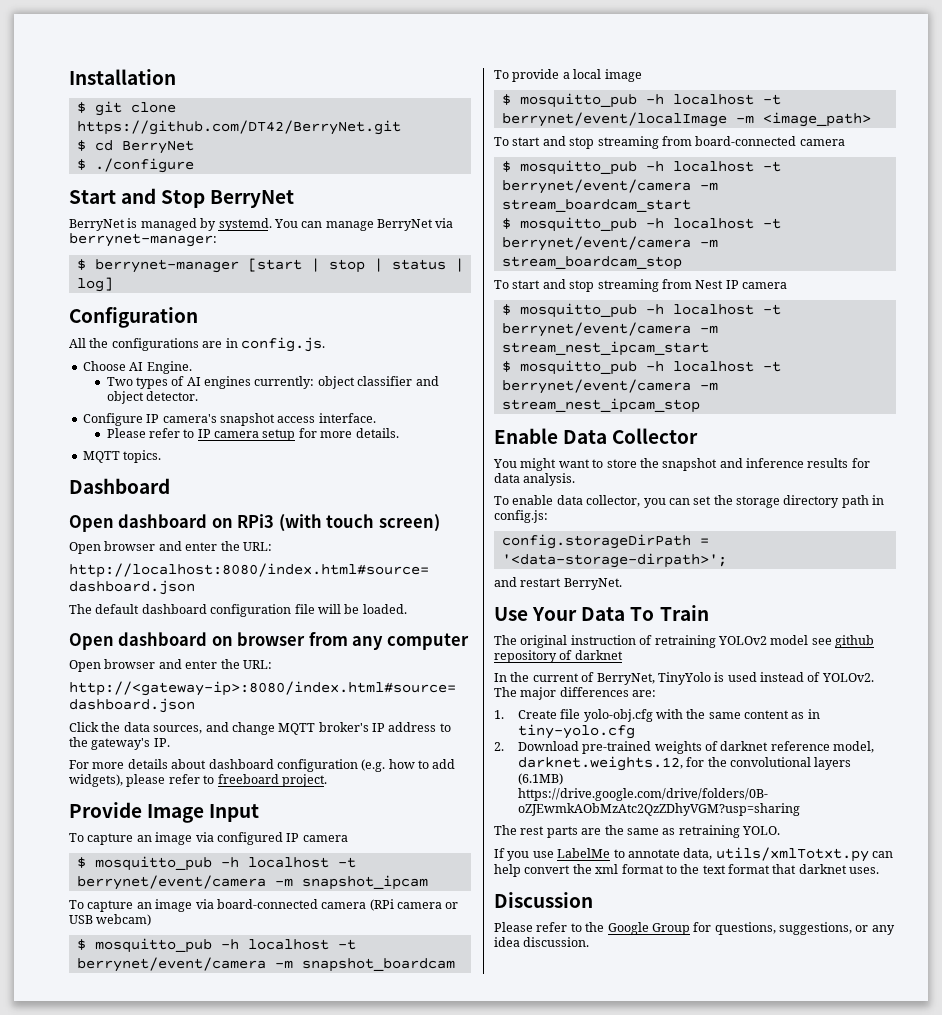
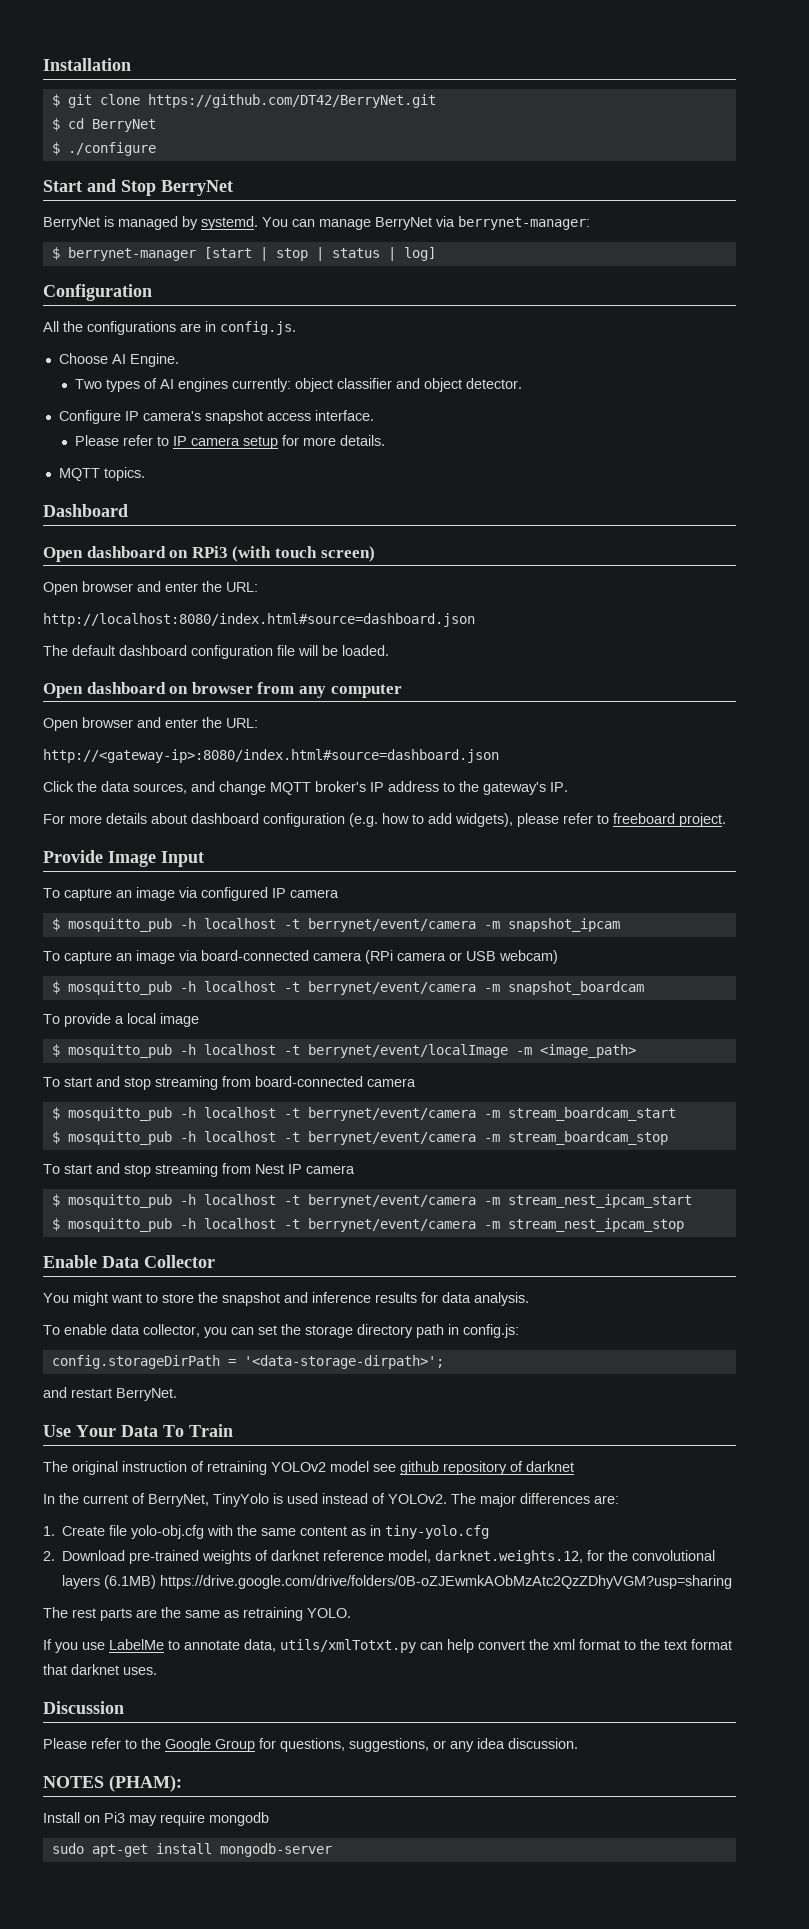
+ NOTES (PHAM):
+ Install on Pi3 may require mongodb
+ sudo apt-get install mongodb-server

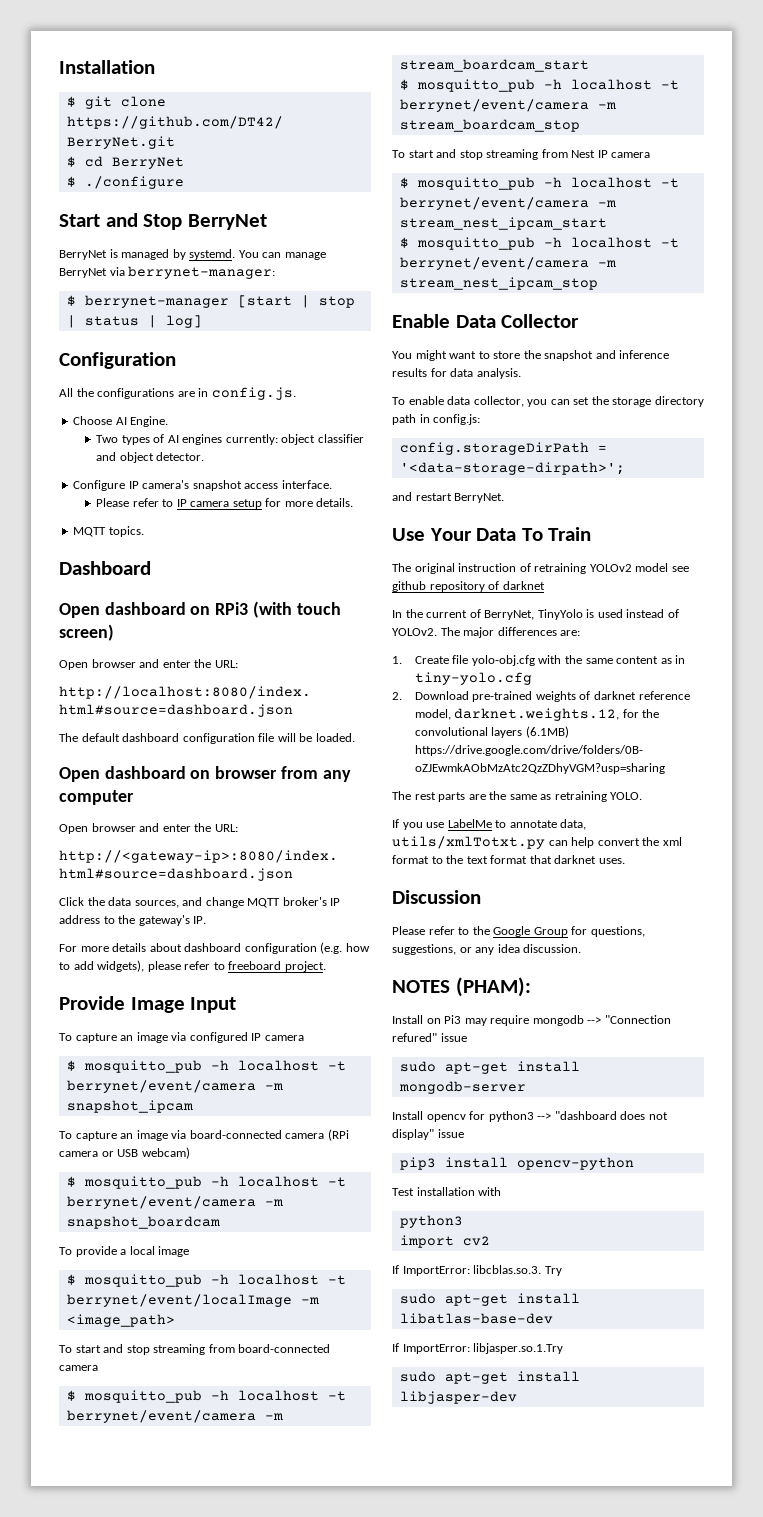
- Install on Pi3 may require mongodb
+ Install on Pi3 may require mongodb --> "Connection refured" issue
+ Install opencv for python3 --> "dashboard does not display" issue
+ pip3 install opencv-python
+ Test installation with
+ python3
+ import cv2
+ If ImportError: libcblas.so.3. Try
+ sudo apt-get install libatlas-base-dev
+ If ImportError: libjasper.so.1.Try
+ sudo apt-get install libjasper-dev

